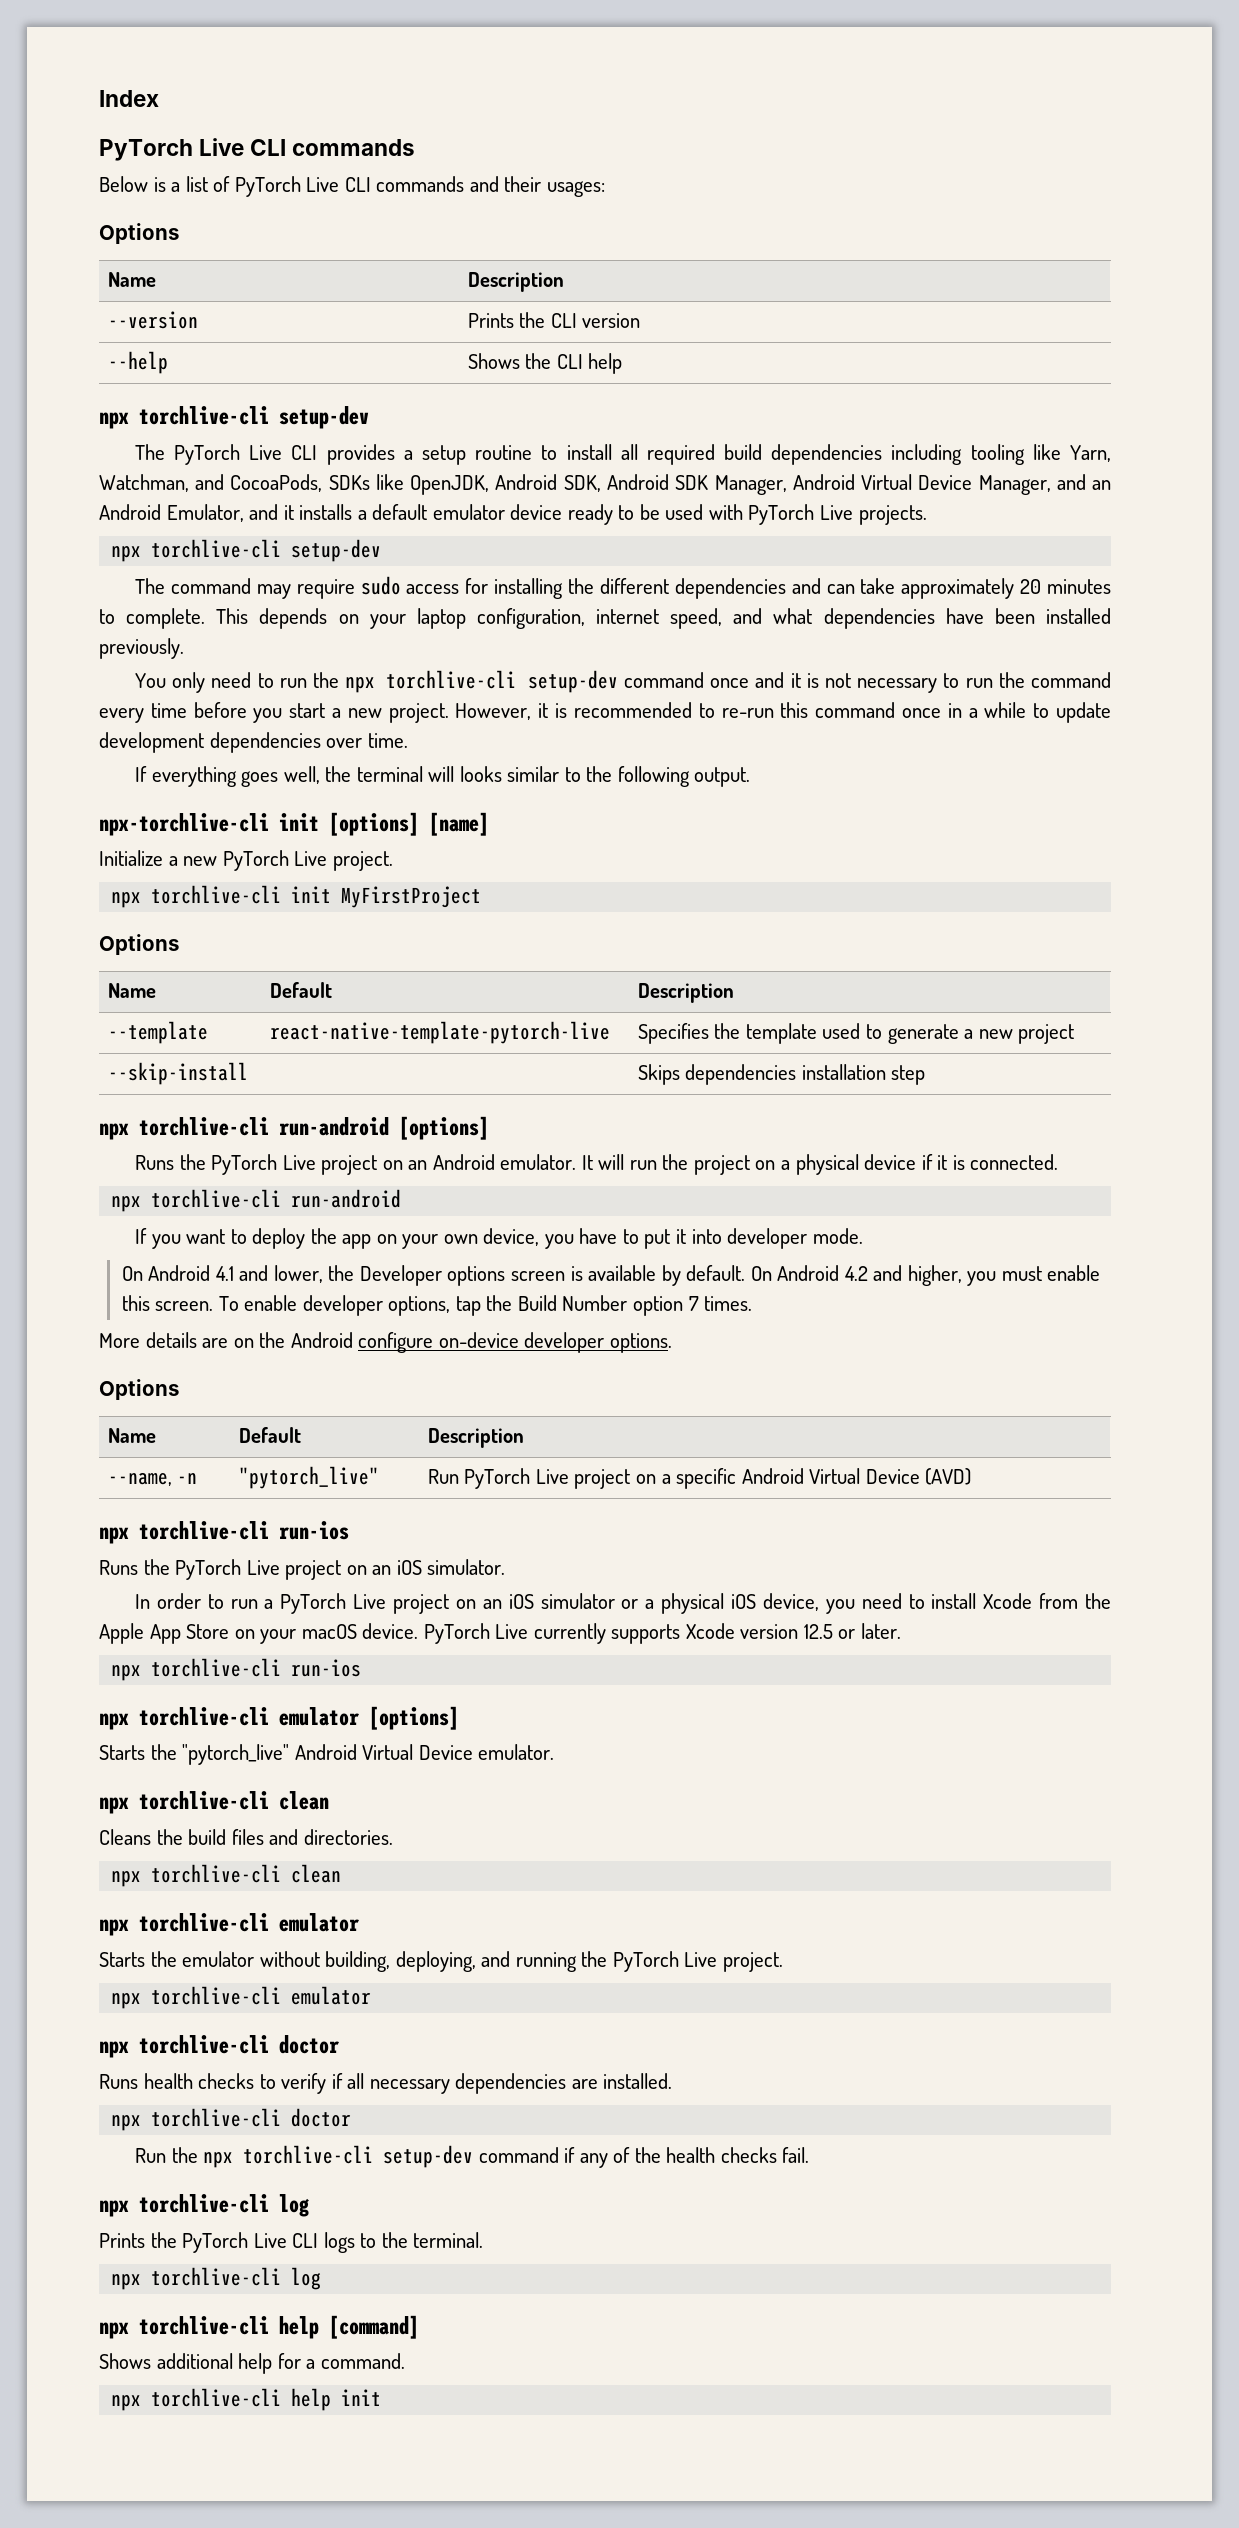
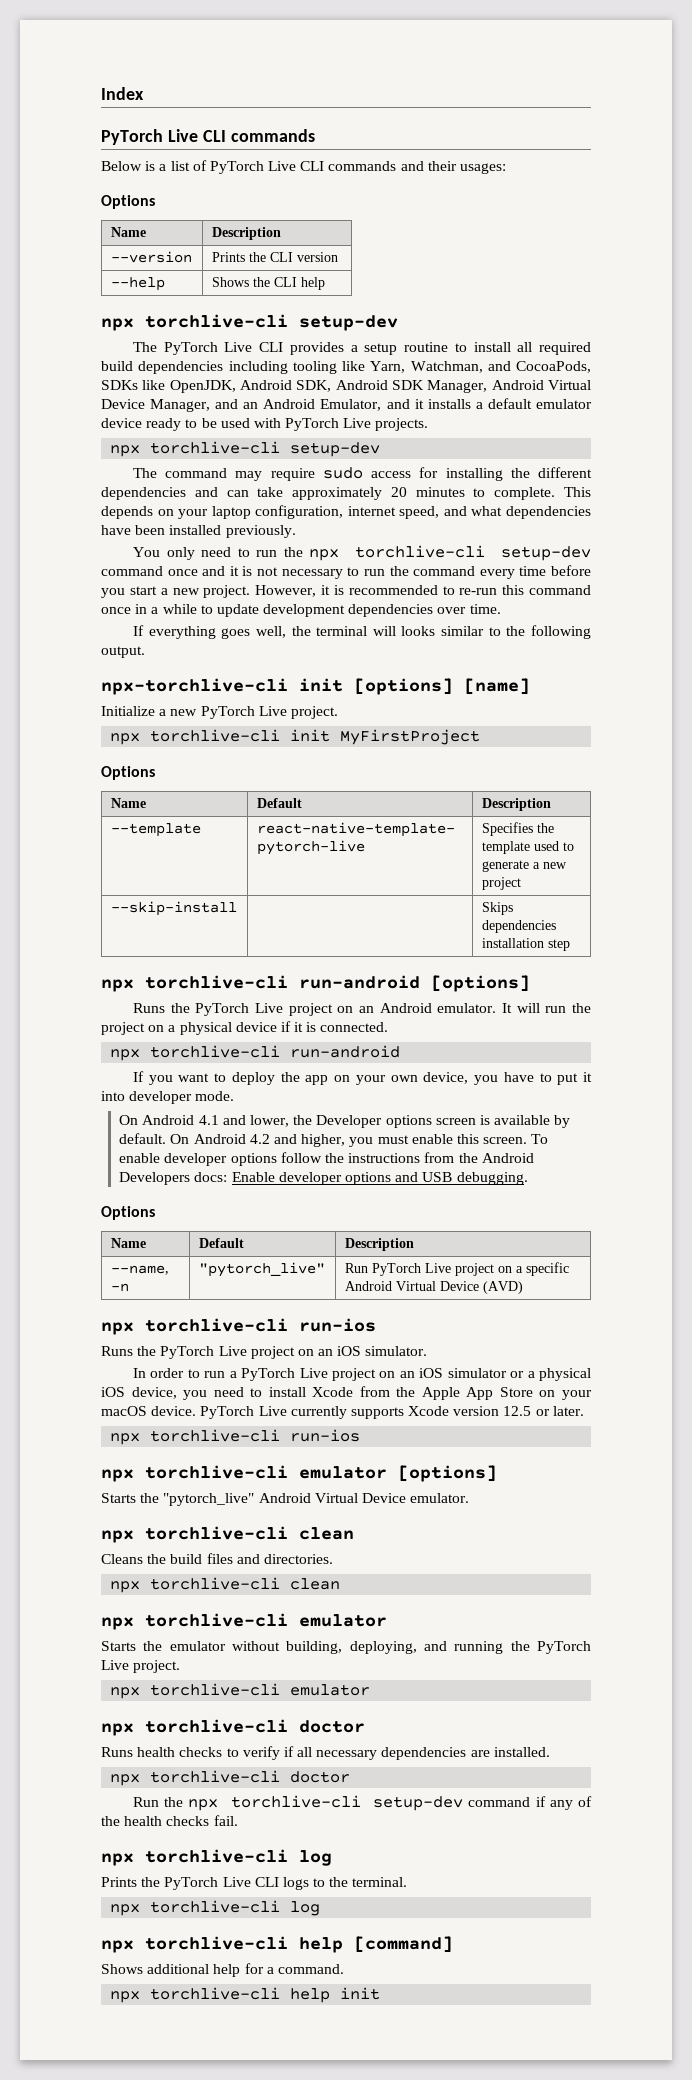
- To enable developer options, tap the Build Number option 7 times.
- More details are on the Android configure on-device developer options.
+ To enable developer options follow the instructions from the Android Developers docs: Enable developer options and USB debugging.

